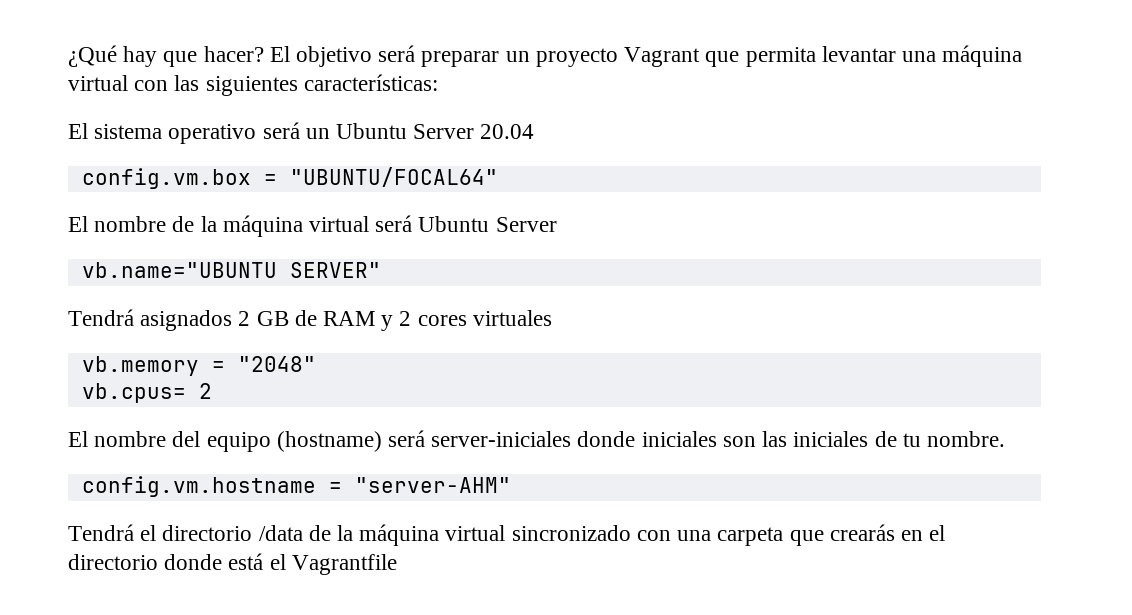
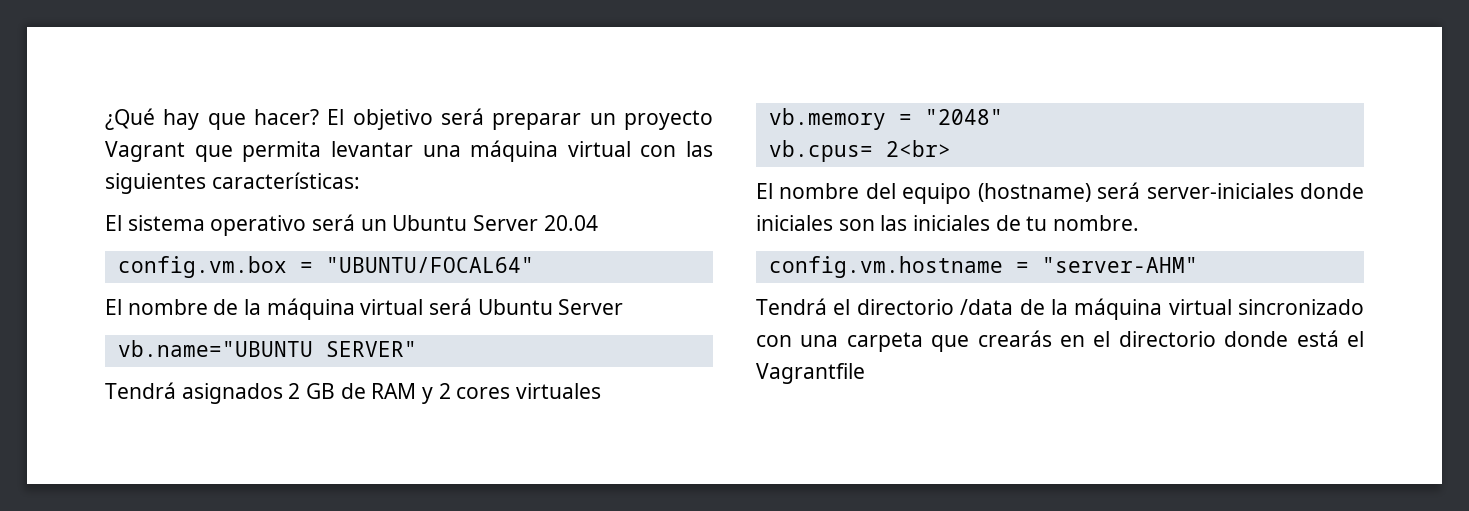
- vb.cpus= 2
+ vb.cpus= 2<br>

